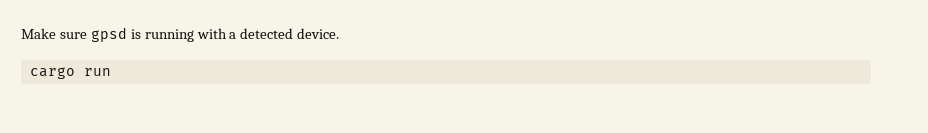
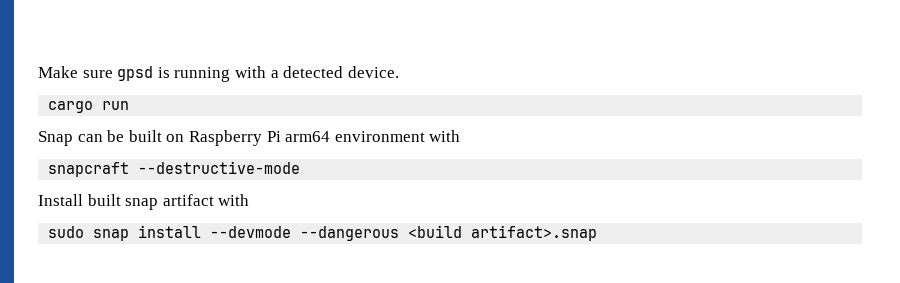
+ Snap can be built on Raspberry Pi arm64 environment with
+ snapcraft --destructive-mode
+ Install built snap artifact with
+ sudo snap install --devmode --dangerous <build artifact>.snap

